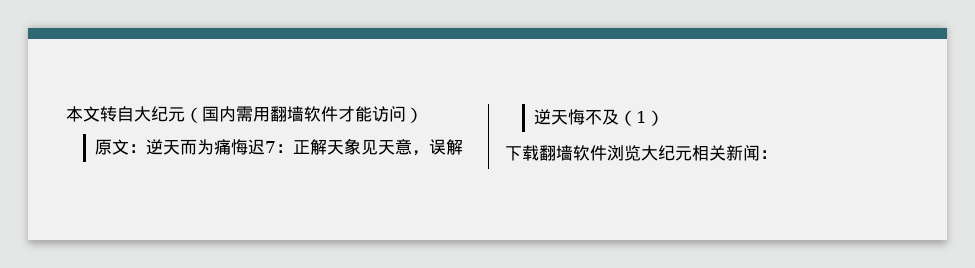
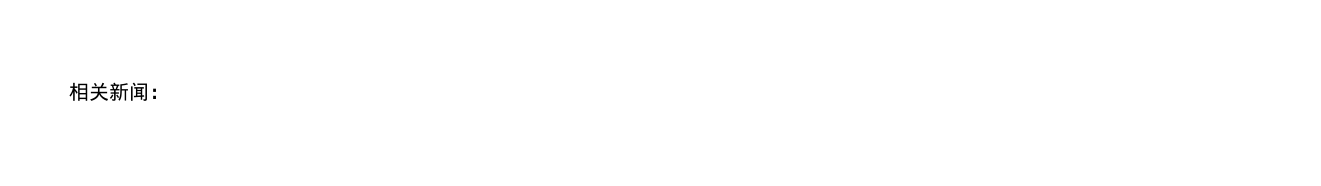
- 本文转自大纪元（国内需用翻墙软件才能访问）
- 原文：逆天而为痛悔迟7：正解天象见天意，误解逆天悔不及（1）
- 下载翻墙软件浏览大纪元相关新闻：
+ 相关新闻：

